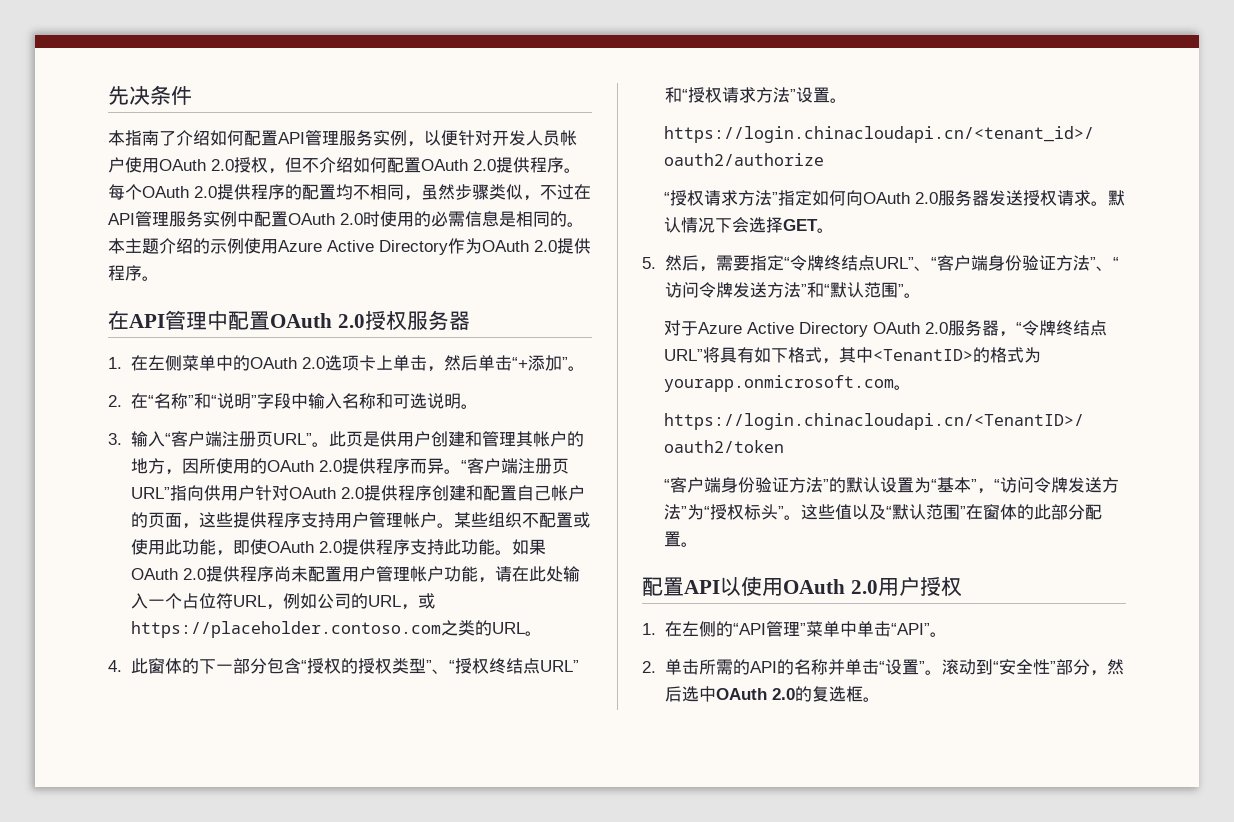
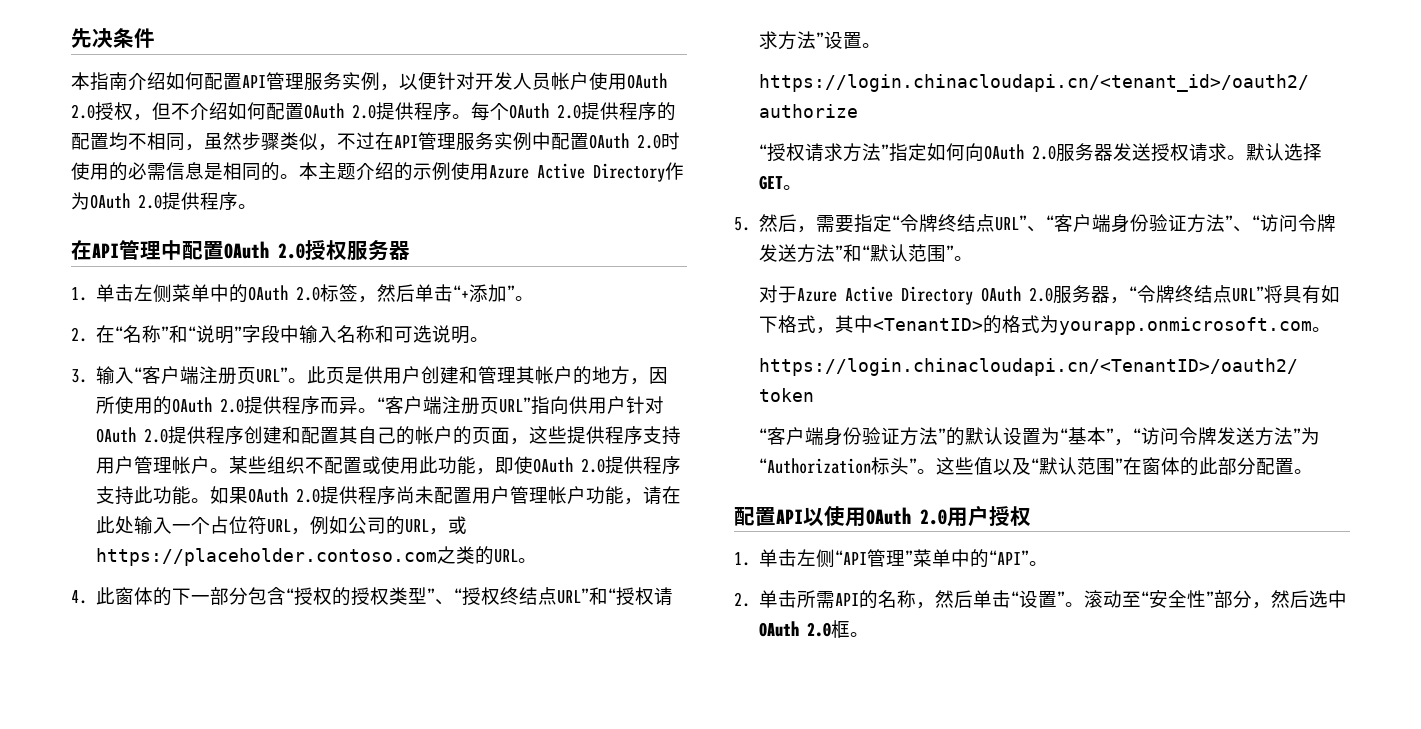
- 本指南了介绍如何配置API管理服务实例，以便针对开发人员帐户使用OAuth 2.0授权，但不介绍如何配置OAuth 2.0提供程序。
+ 本指南介绍如何配置API管理服务实例，以便针对开发人员帐户使用OAuth 2.0授权，但不介绍如何配置OAuth 2.0提供程序。
- 1.在左侧菜单中的OAuth 2.0选项卡上单击，然后单击“+添加”。
+ 1.单击左侧菜单中的OAuth 2.0标签，然后单击“+添加”。
- “客户端注册页URL”指向供用户针对OAuth 2.0提供程序创建和配置自己帐户的页面，这些提供程序支持用户管理帐户。
+ “客户端注册页URL”指向供用户针对OAuth 2.0提供程序创建和配置其自己的帐户的页面，这些提供程序支持用户管理帐户。
- 默认情况下会选择GET。
+ 默认选择GET。
- “客户端身份验证方法”的默认设置为“基本”，“访问令牌发送方法”为“授权标头”。
+ “客户端身份验证方法”的默认设置为“基本”，“访问令牌发送方法”为“Authorization标头”。
- 1.在左侧的“API管理”菜单中单击“API”。
+ 1.单击左侧“API管理”菜单中的“API”。
- 2.单击所需的API的名称并单击“设置”。
+ 2.单击所需API的名称，然后单击“设置”。
- 滚动到“安全性”部分，然后选中OAuth 2.0的复选框。
+ 滚动至“安全性”部分，然后选中OAuth 2.0框。

